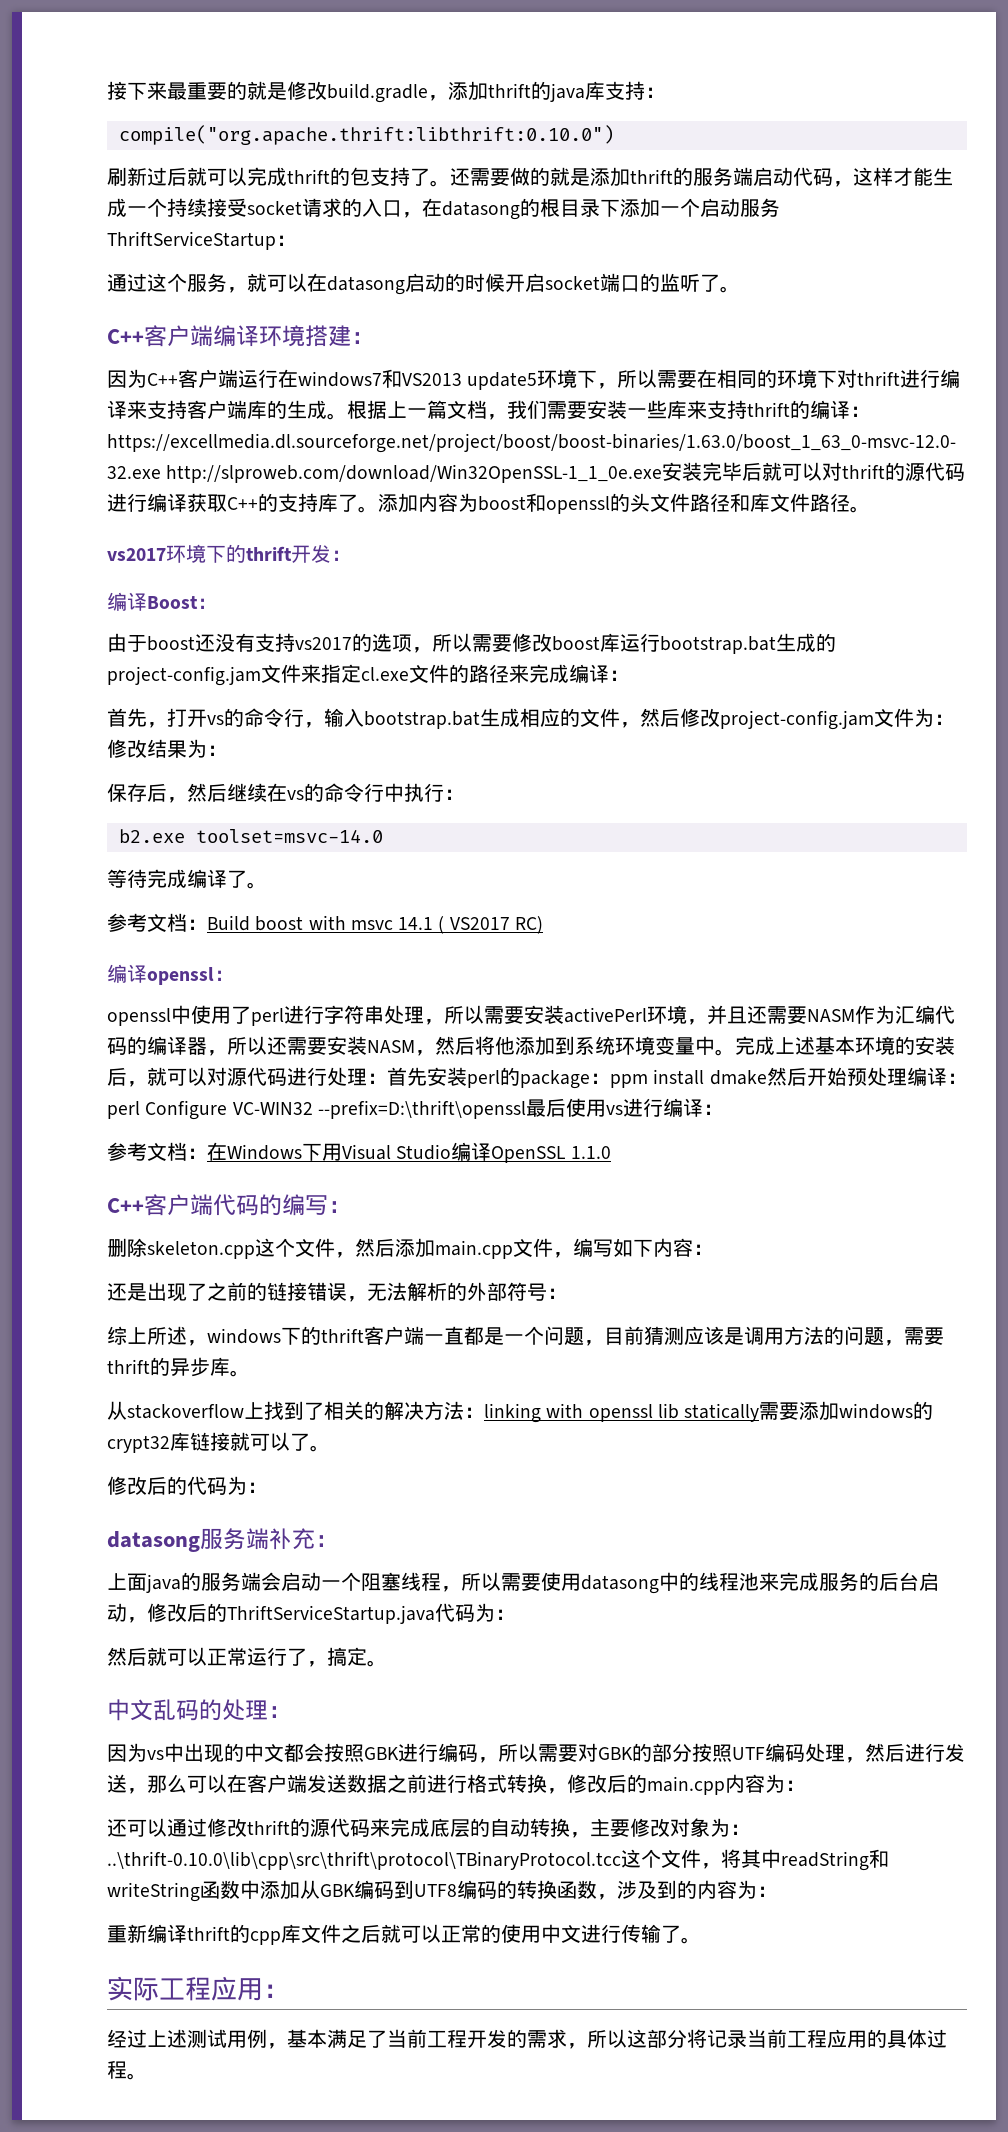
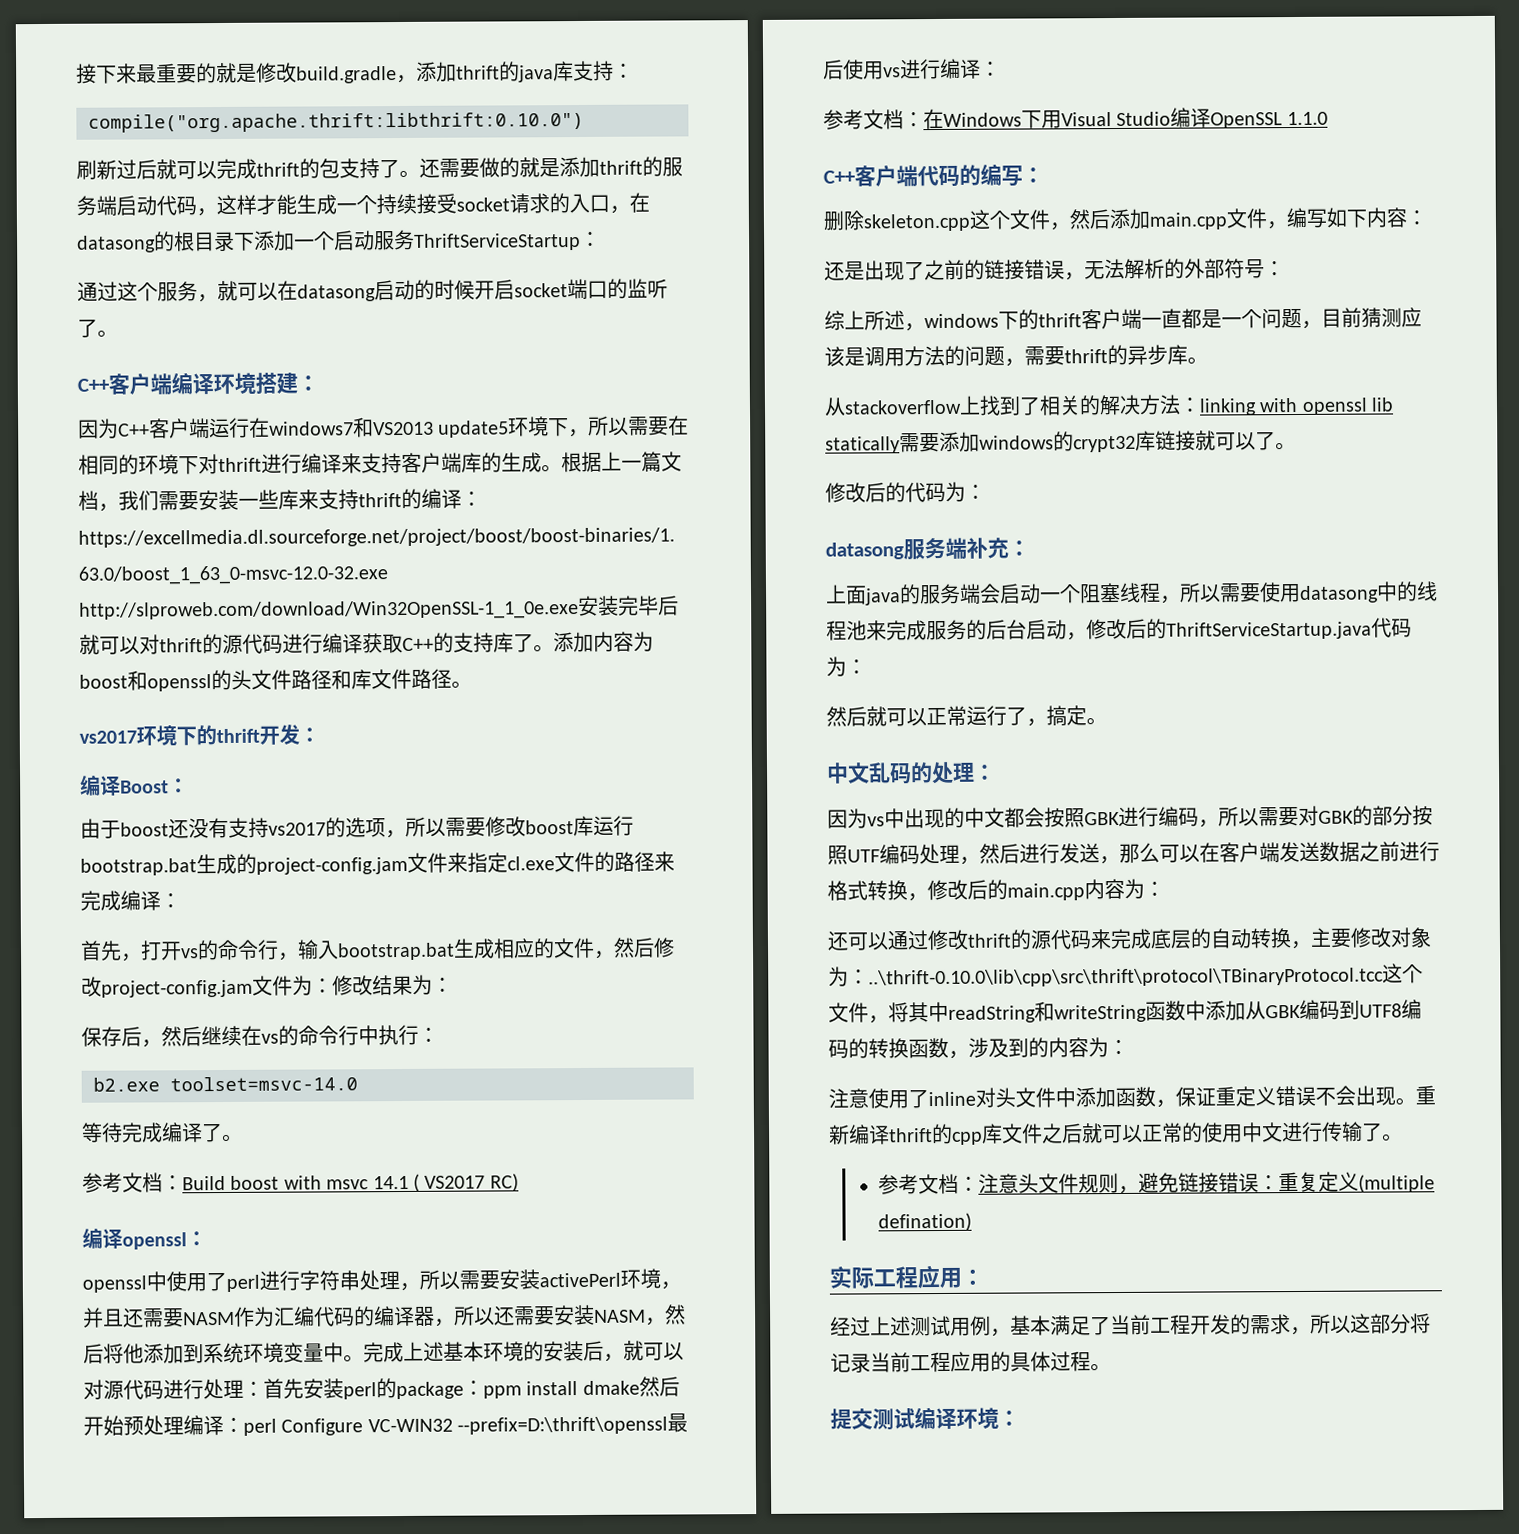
+ 注意使用了inline对头文件中添加函数，保证重定义错误不会出现。
+ 参考文档：注意头文件规则，避免链接错误：重复定义(multiple defination)
+ 提交测试编译环境：

